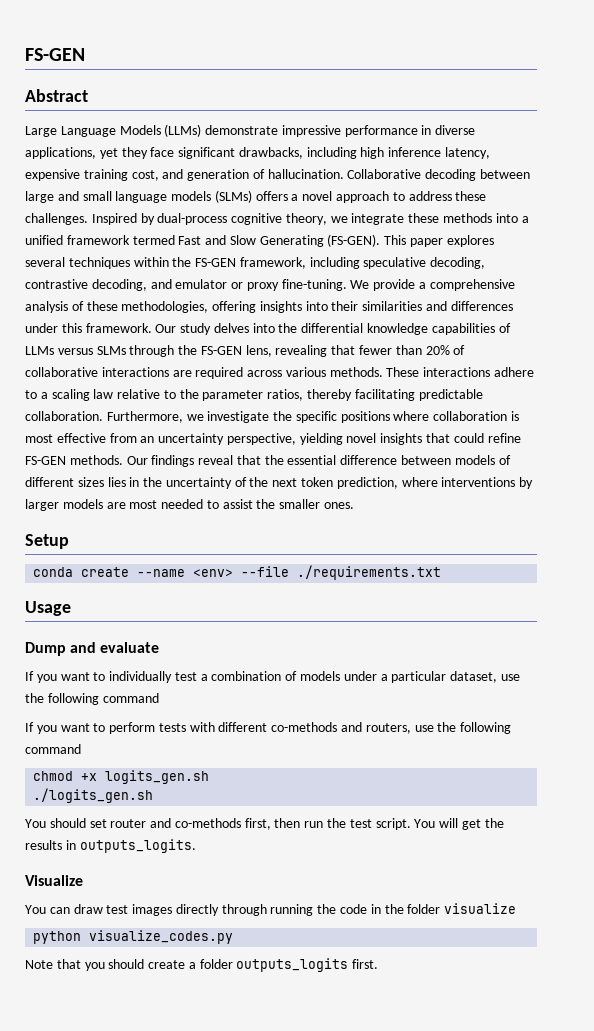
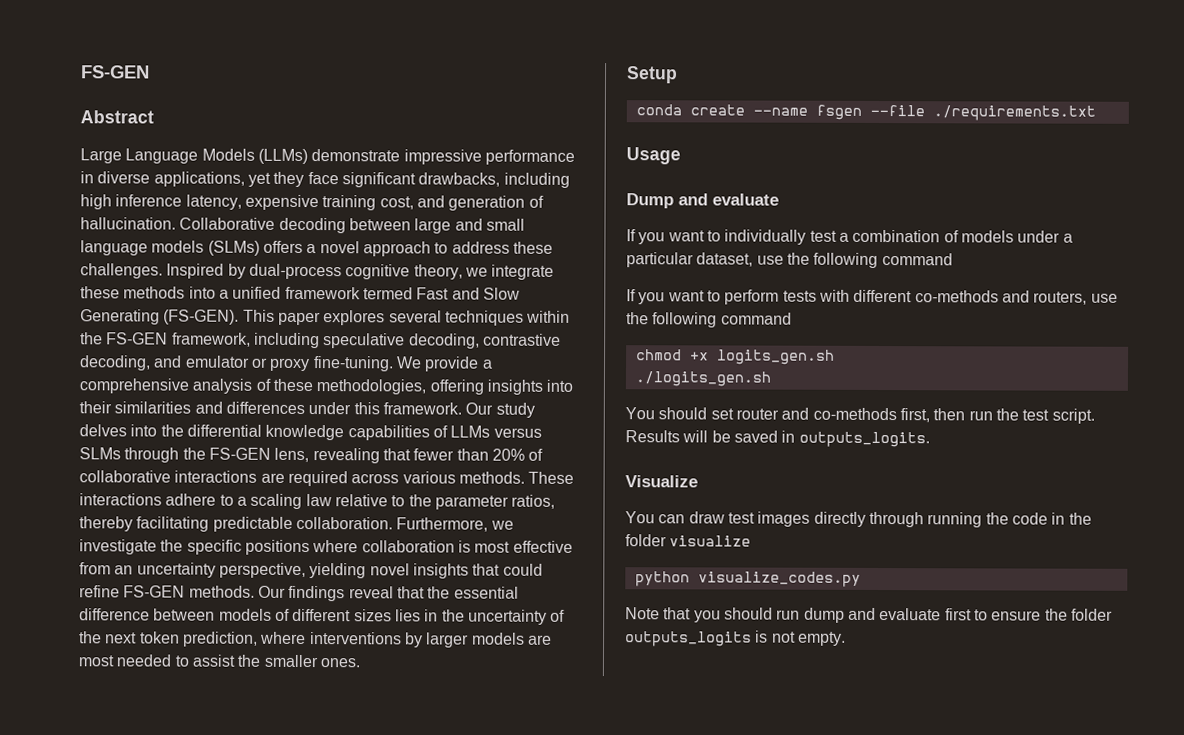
- conda create --name <env> --file ./requirements.txt
+ conda create --name fsgen --file ./requirements.txt
- You will get the results in outputs_logits.
+ Results will be saved in outputs_logits.
- Note that you should create a folder outputs_logits first.
+ Note that you should run dump and evaluate first to ensure the folder outputs_logits is not empty.

